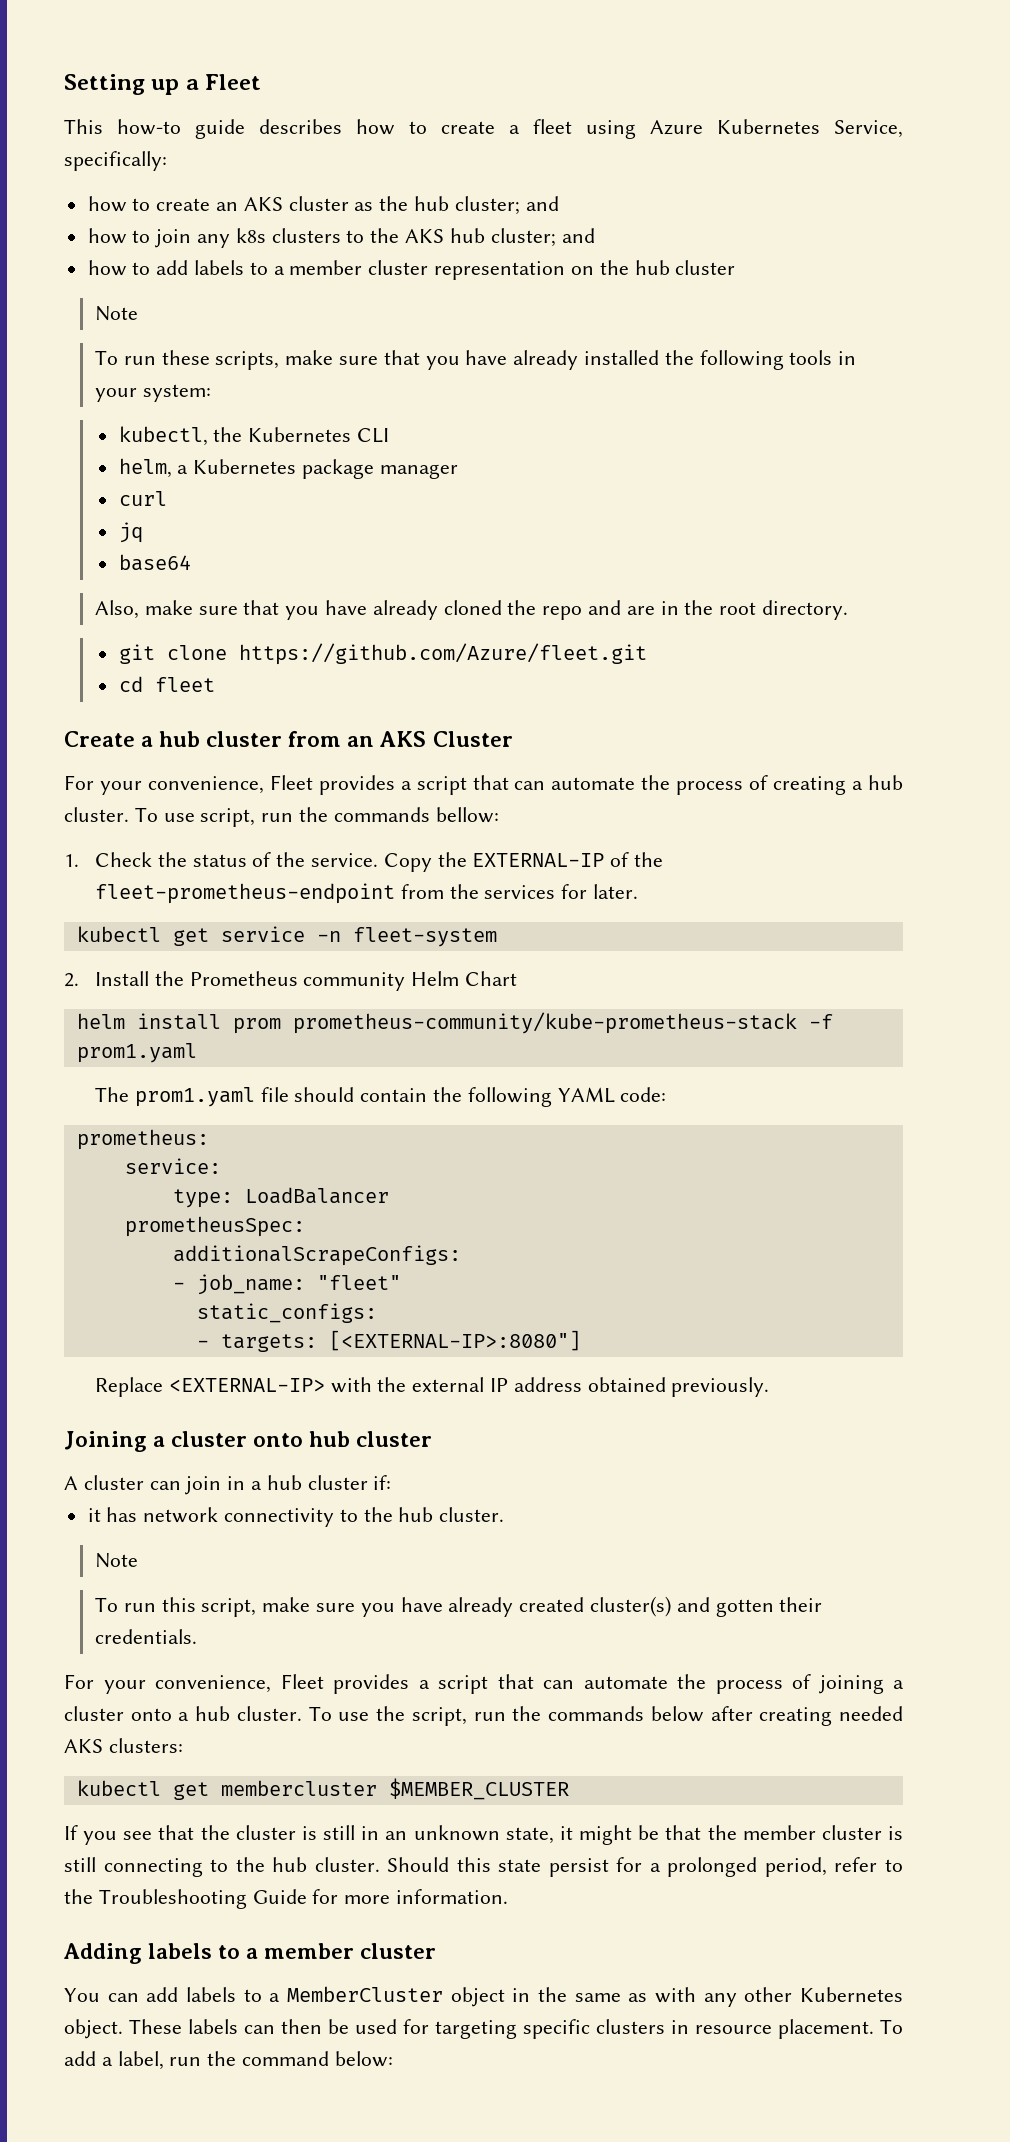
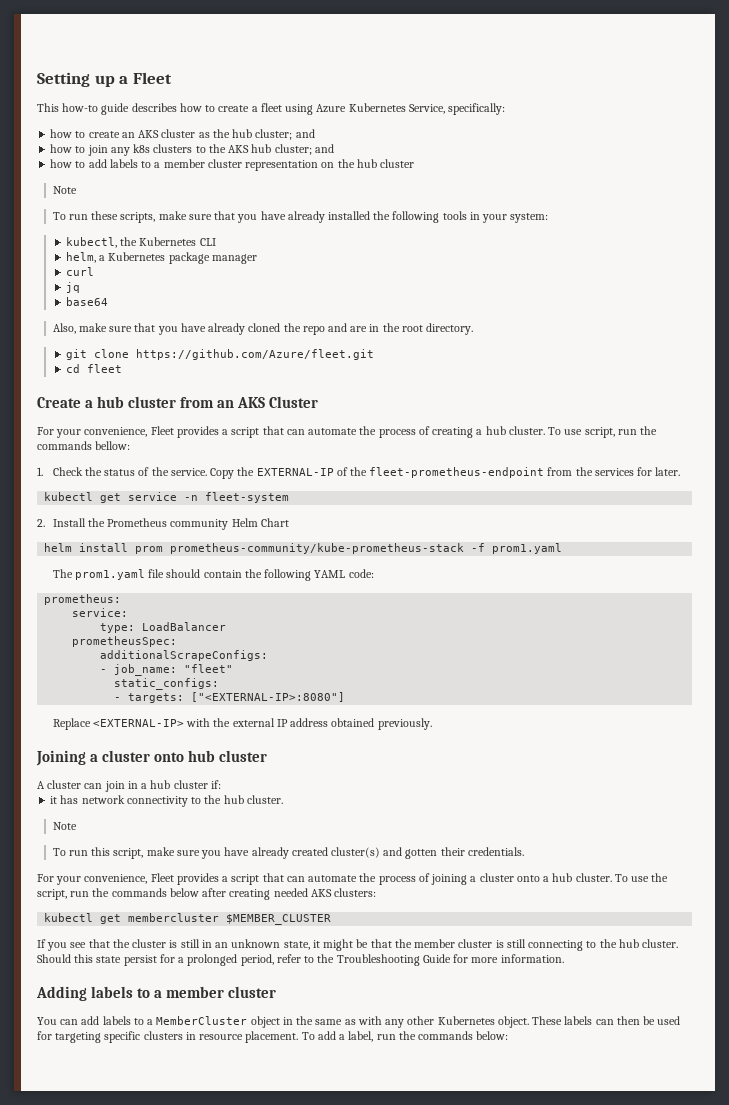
- - targets: [<EXTERNAL-IP>:8080"]
+ - targets: ["<EXTERNAL-IP>:8080"]
- To add a label, run the command below:
+ To add a label, run the commands below:

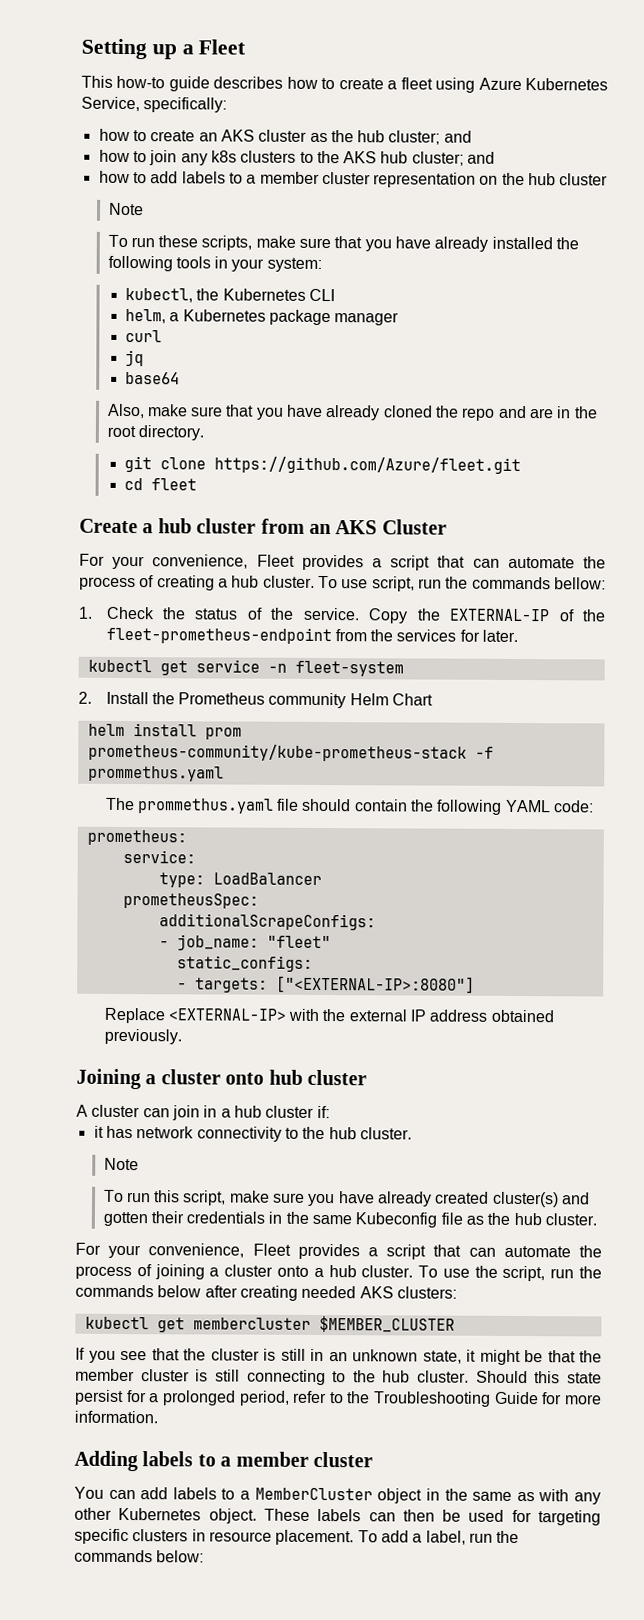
- helm install prom prometheus-community/kube-prometheus-stack -f prom1.yaml
+ helm install prom prometheus-community/kube-prometheus-stack -f prommethus.yaml
- The prom1.yaml file should contain the following YAML code:
+ The prommethus.yaml file should contain the following YAML code:
- To run this script, make sure you have already created cluster(s) and gotten their credentials.
+ To run this script, make sure you have already created cluster(s) and gotten their credentials in the same Kubeconfig file as the hub cluster.

